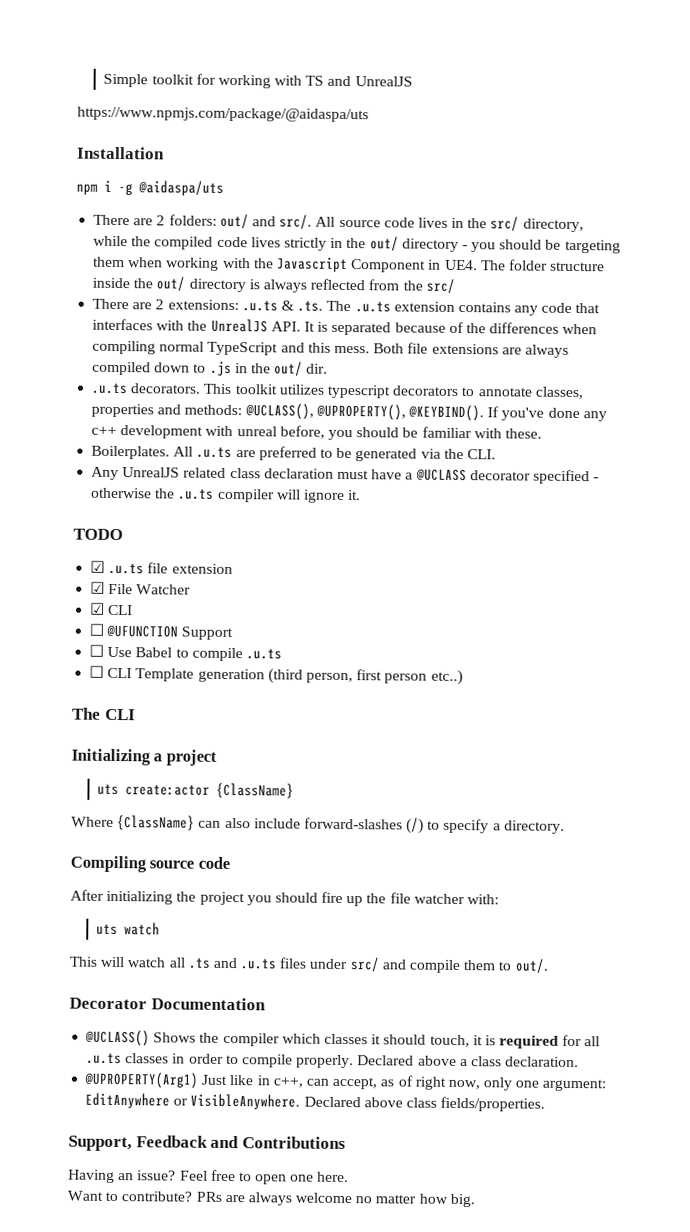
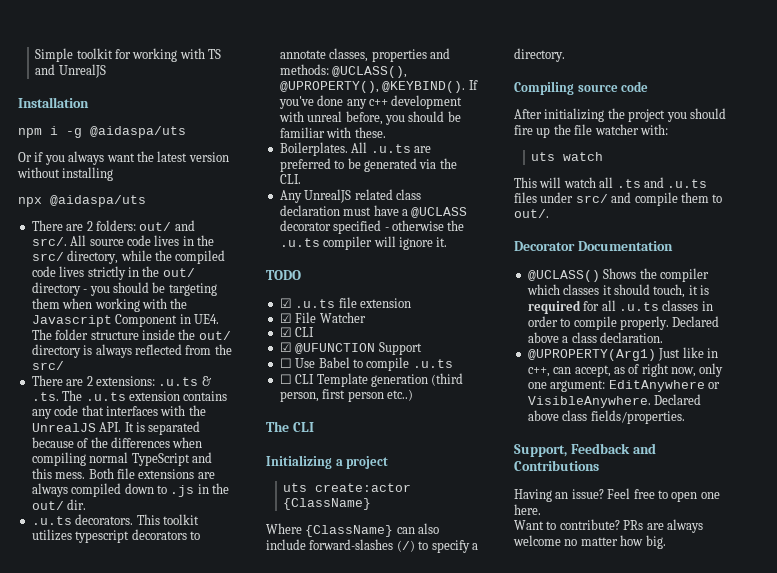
- https://www.npmjs.com/package/@aidaspa/uts
+ Or if you always want the latest version without installing
+ npx @aidaspa/uts
- ☐ @UFUNCTION Support
+ ☑ @UFUNCTION Support

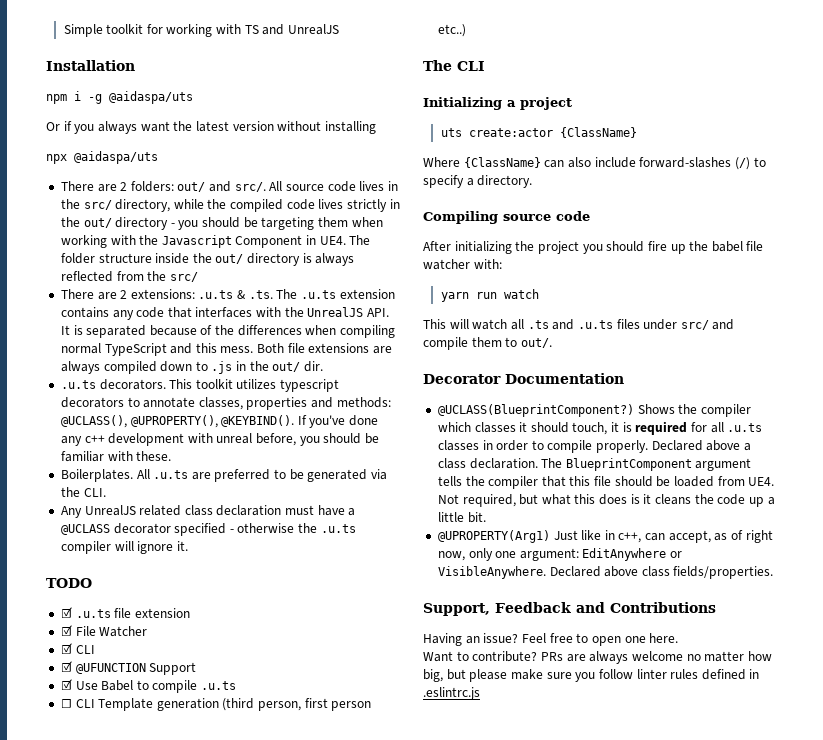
- ☐ Use Babel to compile .u.ts
+ ☑ Use Babel to compile .u.ts
- After initializing the project you should fire up the file watcher with:
+ After initializing the project you should fire up the babel file watcher with:
- uts watch
+ yarn run watch
- @UCLASS() Shows the compiler which classes it should touch, it is required for all .u.ts classes in order to compile properly.
+ @UCLASS(BlueprintComponent?) Shows the compiler which classes it should touch, it is required for all .u.ts classes in order to compile properly.
+ The BlueprintComponent argument tells the compiler that this file should be loaded from UE4. Not required, but what this does is it cleans the code up a little bit.
- PRs are always welcome no matter how big.
+ PRs are always welcome no matter how big, but please make sure you follow linter rules defined in .eslintrc.js

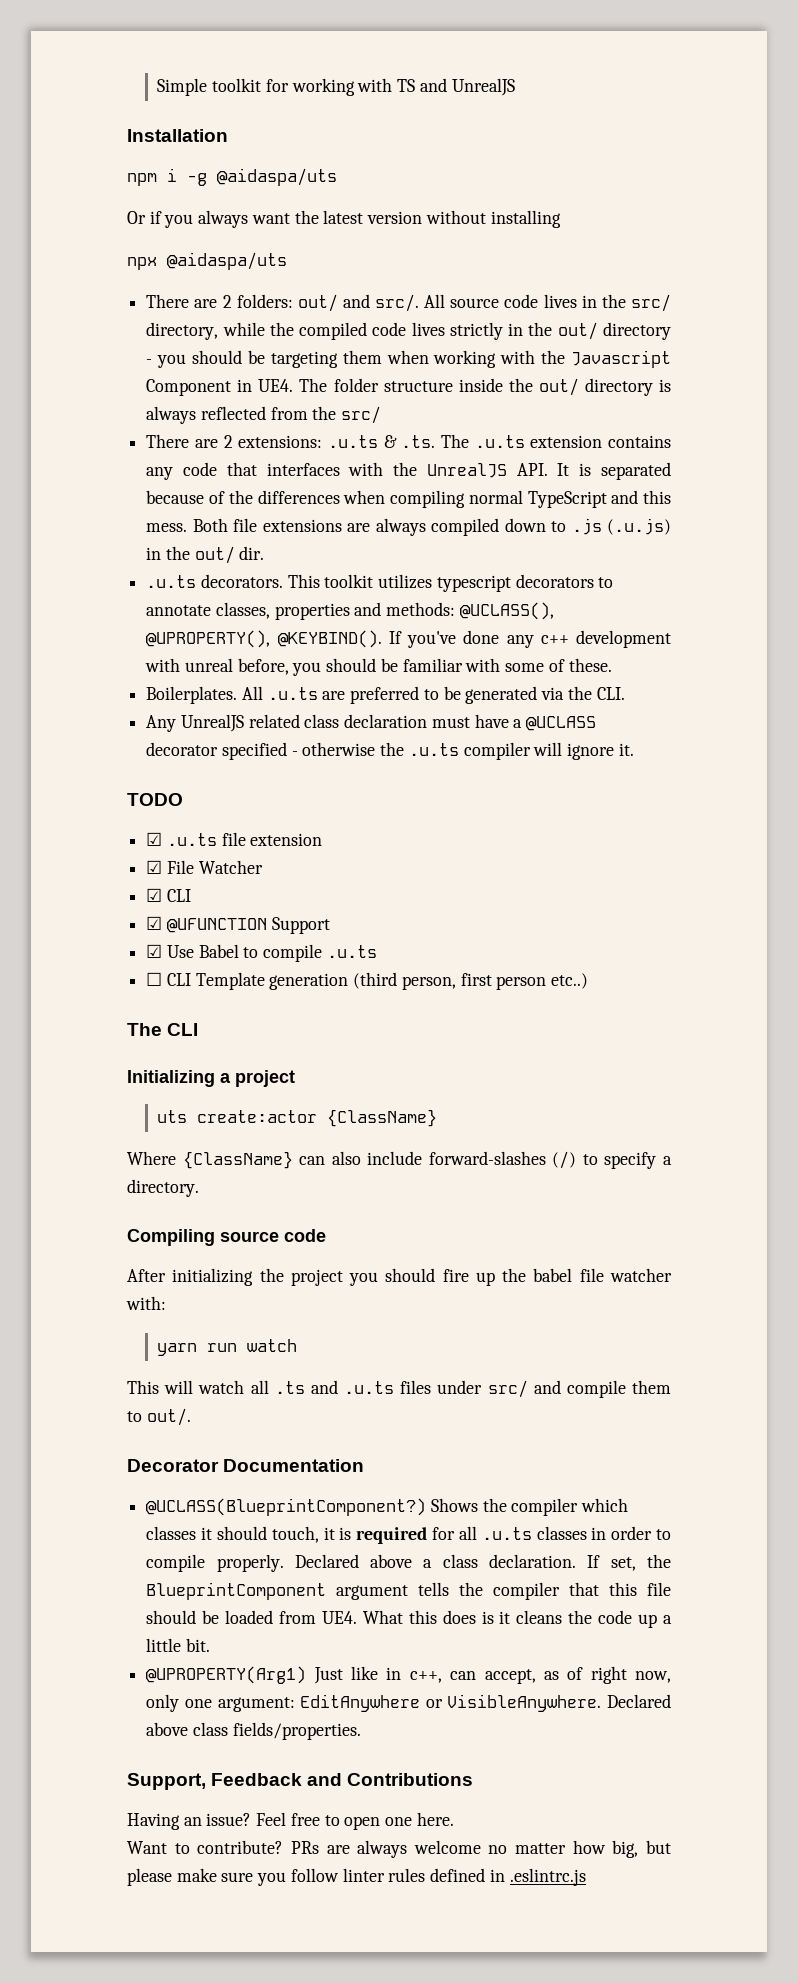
- Both file extensions are always compiled down to .js in the out/ dir.
+ Both file extensions are always compiled down to .js (.u.js) in the out/ dir.
- If you've done any c++ development with unreal before, you should be familiar with these.
+ If you've done any c++ development with unreal before, you should be familiar with some of these.
- The BlueprintComponent argument tells the compiler that this file should be loaded from UE4. Not required, but what this does is it cleans the code up a little bit.
+ If set, the BlueprintComponent argument tells the compiler that this file should be loaded from UE4. What this does is it cleans the code up a little bit.

